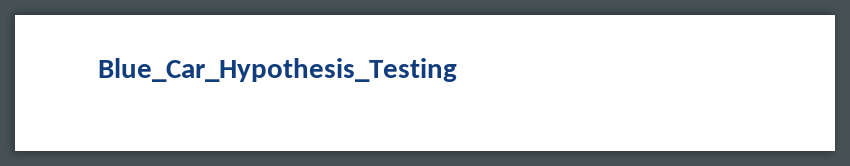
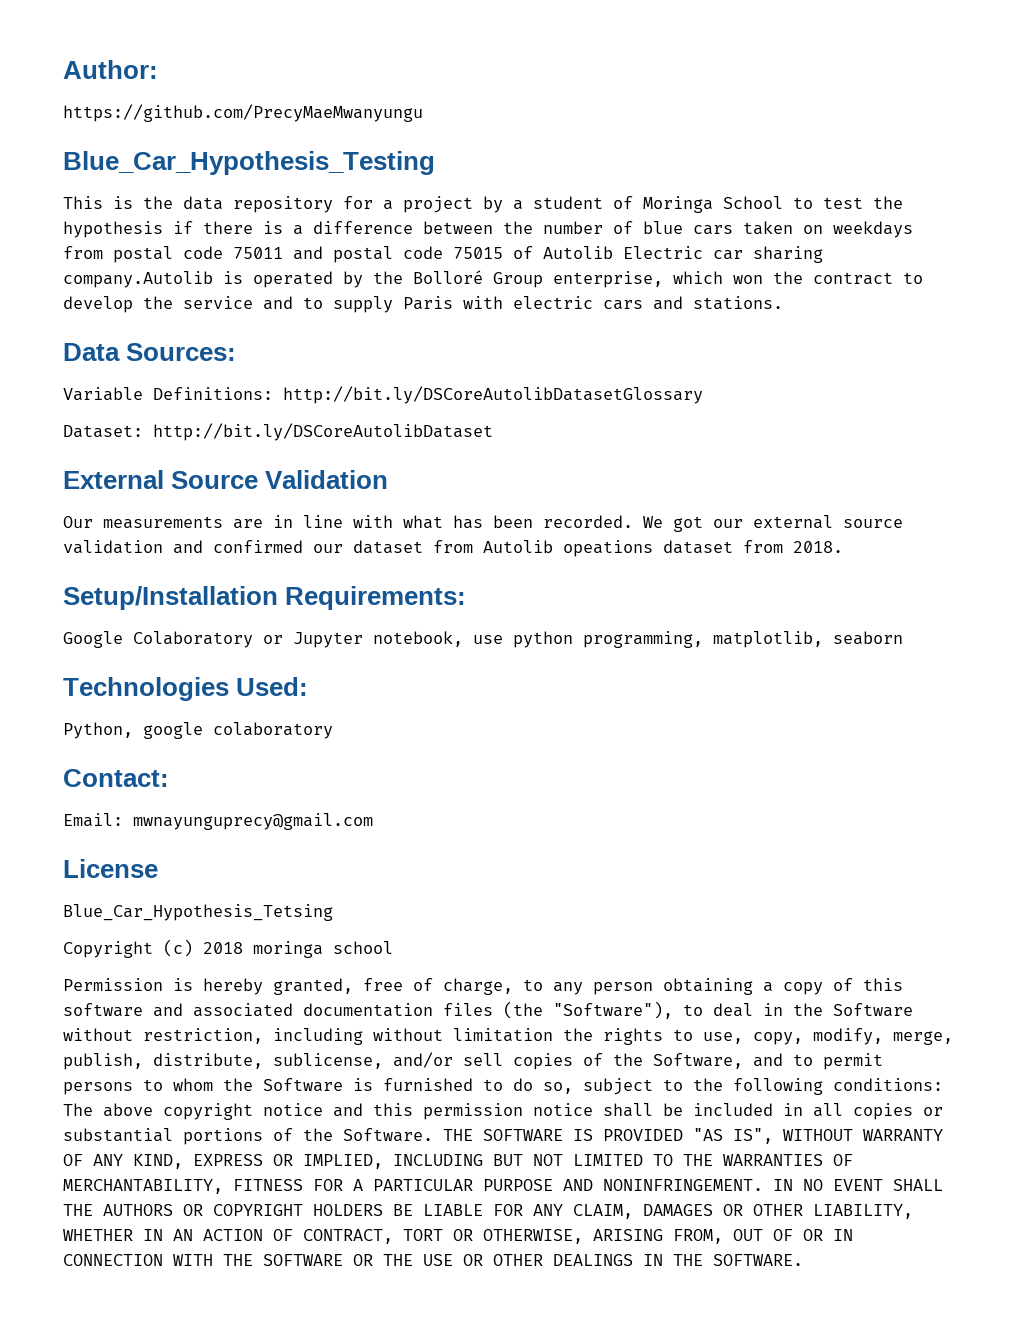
+ Author:
+ https://github.com/PrecyMaeMwanyungu
+ This is the data repository for a project by a student of Moringa School to test the hypothesis if there is a difference between the number of blue cars taken on weekdays from postal code 75011 and postal code 75015 of Autolib Electric car sharing company.Autolib is operated by the Bolloré Group enterprise, which won the contract to develop the service and to supply Paris with electric cars and stations.
+ Data Sources:
+ Variable Definitions: http://bit.ly/DSCoreAutolibDatasetGlossary
+ Dataset: http://bit.ly/DSCoreAutolibDataset
+ External Source Validation
+ Our measurements are in line with what has been recorded. We got our external source validation and confirmed our dataset from Autolib opeations dataset from 2018.
+ Setup/Installation Requirements:
+ Google Colaboratory or Jupyter notebook, use python programming, matplotlib, seaborn
+ Technologies Used:
+ Python, google colaboratory
+ Contact:
+ Email: mwnayunguprecy@gmail.com
+ License
+ Blue_Car_Hypothesis_Tetsing
+ Copyright (c) 2018 moringa school
+ Permission is hereby granted, free of charge, to any person obtaining a copy of this software and associated documentation files (the "Software"), to deal in the Software without restriction, including without limitation the rights to use, copy, modify, merge, publish, distribute, sublicense, and/or sell copies of the Software, and to permit persons to whom the Software is furnished to do so, subject to the following conditions: The above copyright notice and this permission notice shall be included in all copies or substantial portions of the Software. THE SOFTWARE IS PROVIDED "AS IS", WITHOUT WARRANTY OF ANY KIND, EXPRESS OR IMPLIED, INCLUDING BUT NOT LIMITED TO THE WARRANTIES OF MERCHANTABILITY, FITNESS FOR A PARTICULAR PURPOSE AND NONINFRINGEMENT. IN NO EVENT SHALL THE AUTHORS OR COPYRIGHT HOLDERS BE LIABLE FOR ANY CLAIM, DAMAGES OR OTHER LIABILITY, WHETHER IN AN ACTION OF CONTRACT, TORT OR OTHERWISE, ARISING FROM, OUT OF OR IN CONNECTION WITH THE SOFTWARE OR THE USE OR OTHER DEALINGS IN THE SOFTWARE.

